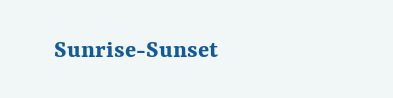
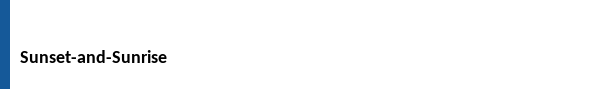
- Sunrise-Sunset
+ Sunset-and-Sunrise

